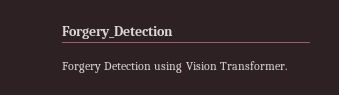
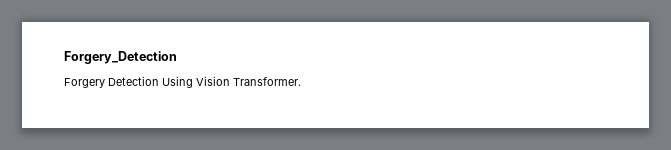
- Forgery Detection using Vision Transformer.
+ Forgery Detection Using Vision Transformer.

